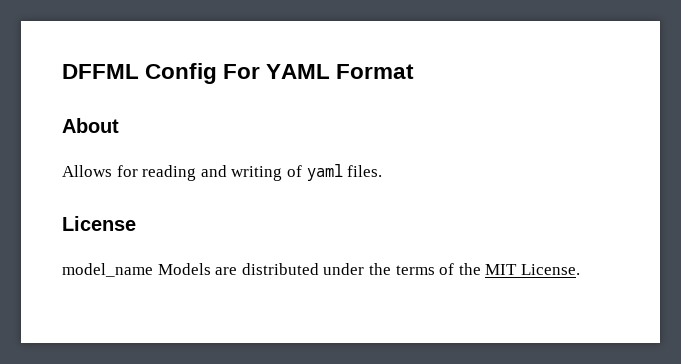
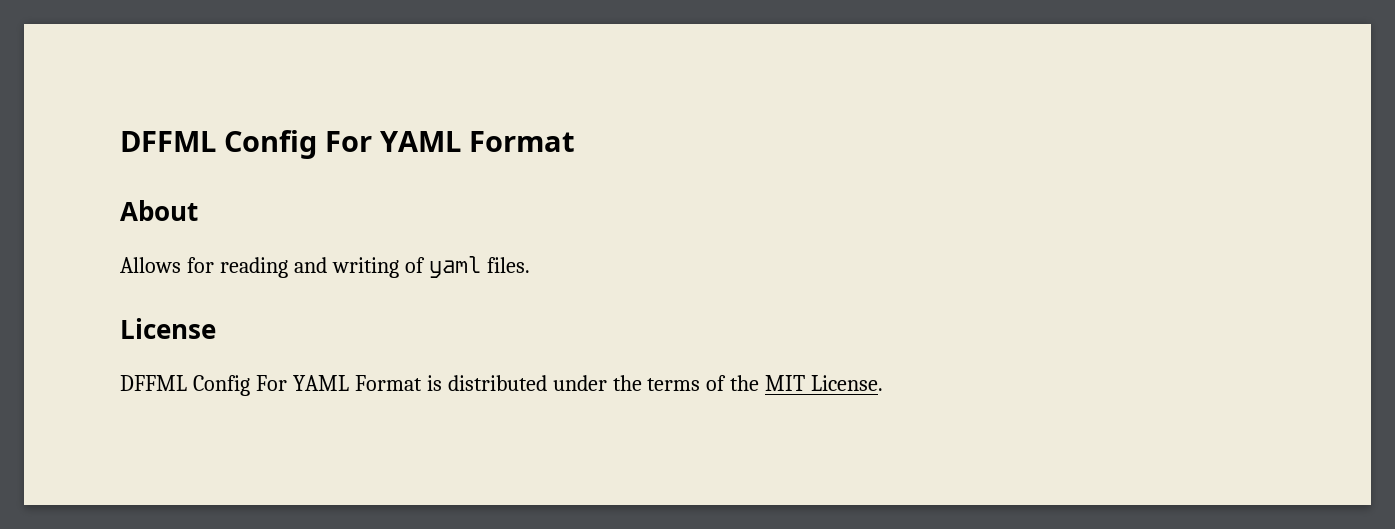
- model_name Models are distributed under the terms of the MIT License.
+ DFFML Config For YAML Format is distributed under the terms of the MIT License.

